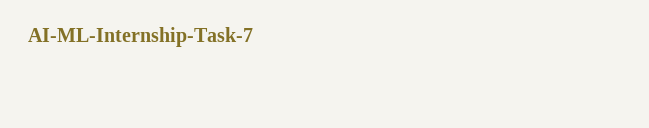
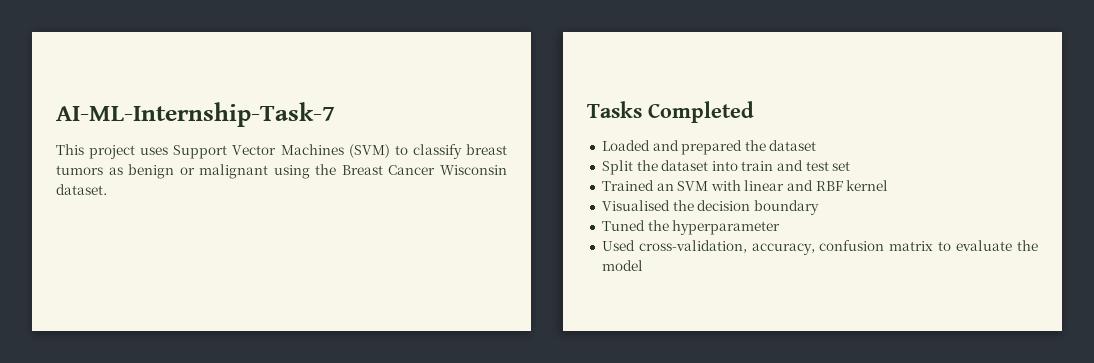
+ This project uses Support Vector Machines (SVM) to classify breast tumors as benign or malignant using the Breast Cancer Wisconsin dataset.
+ Tasks Completed
+ Loaded and prepared the dataset
+ Split the dataset into train and test set
+ Trained an SVM with linear and RBF kernel
+ Visualised the decision boundary
+ Tuned the hyperparameter
+ Used cross-validation, accuracy, confusion matrix to evaluate the model

